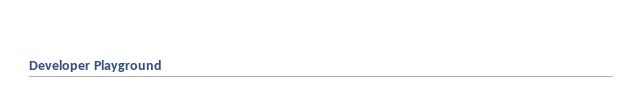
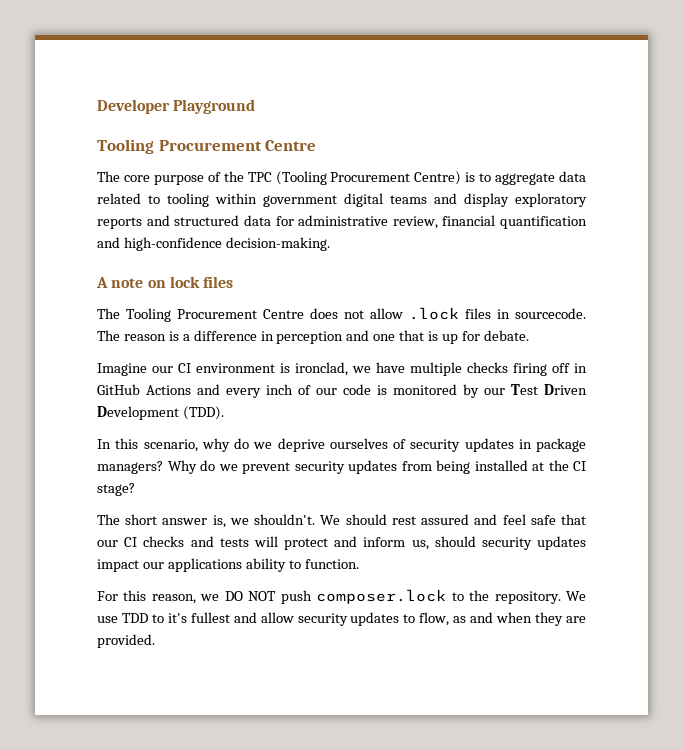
  Developer Playground
+ Tooling Procurement Centre
+ The core purpose of the TPC (Tooling Procurement Centre) is to aggregate data related to tooling within government digital teams and display exploratory reports and structured data for administrative review, financial quantification and high-confidence decision-making.
+ A note on lock files
+ The Tooling Procurement Centre does not allow .lock files in sourcecode. The reason is a difference in perception and one that is up for debate.
+ Imagine our CI environment is ironclad, we have multiple checks firing off in GitHub Actions and every inch of our code is monitored by our Test Driven Development (TDD).
+ In this scenario, why do we deprive ourselves of security updates in package managers? Why do we prevent security updates from being installed at the CI stage?
+ The short answer is, we shouldn't. We should rest assured and feel safe that our CI checks and tests will protect and inform us, should security updates impact our applications ability to function.
+ For this reason, we DO NOT push composer.lock to the repository. We use TDD to it's fullest and allow security updates to flow, as and when they are provided.

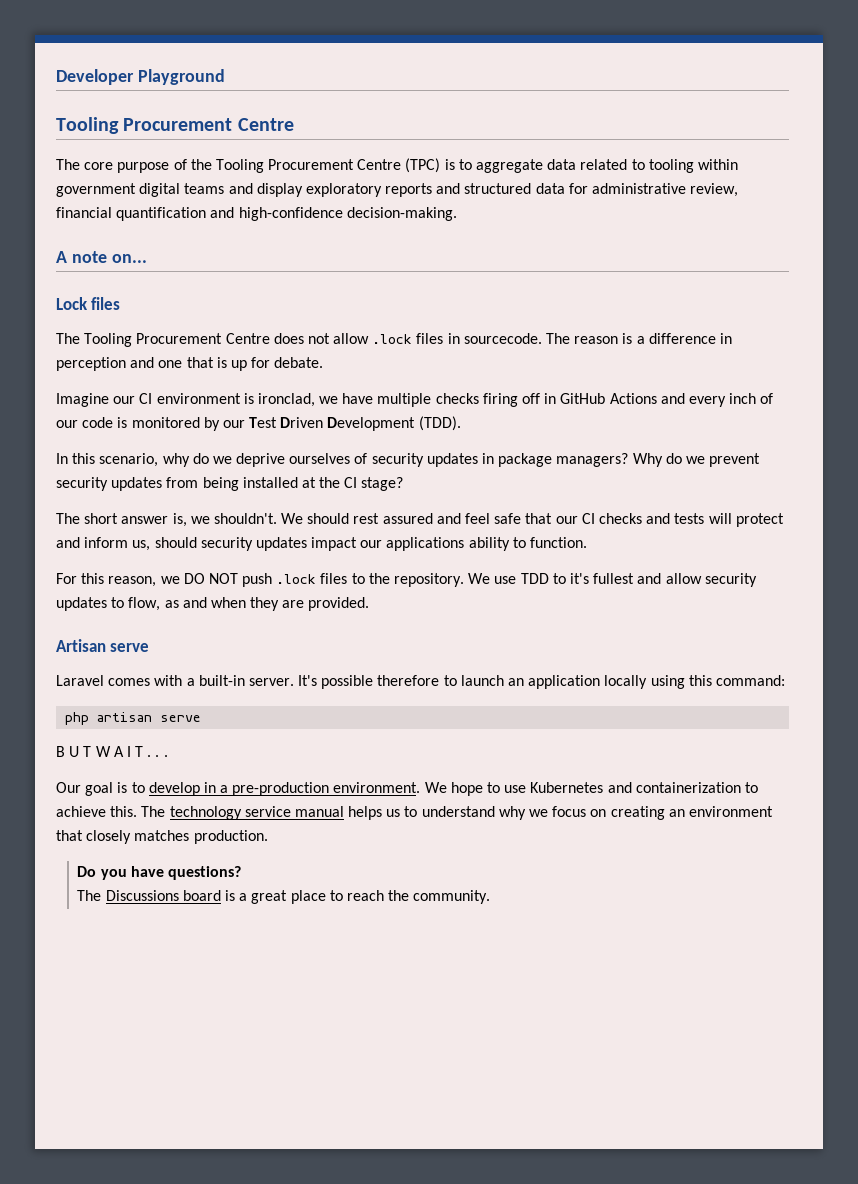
- The core purpose of the TPC (Tooling Procurement Centre) is to aggregate data related to tooling within government digital teams and display exploratory reports and structured data for administrative review, financial quantification and high-confidence decision-making.
+ The core purpose of the Tooling Procurement Centre (TPC) is to aggregate data related to tooling within government digital teams and display exploratory reports and structured data for administrative review, financial quantification and high-confidence decision-making.
- A note on lock files
+ A note on...
+ Lock files
- For this reason, we DO NOT push composer.lock to the repository.
+ For this reason, we DO NOT push .lock files to the repository.
+ Artisan serve
+ Laravel comes with a built-in server. It's possible therefore to launch an application locally using this command:
+ php artisan serve
+ B U T W A I T . . .
+ Our goal is to develop in a pre-production environment. We hope to use Kubernetes and containerization to achieve this. The technology service manual helps us to understand why we focus on creating an environment that closely matches production.
+ Do you have questions?
+ The Discussions board is a great place to reach the community.

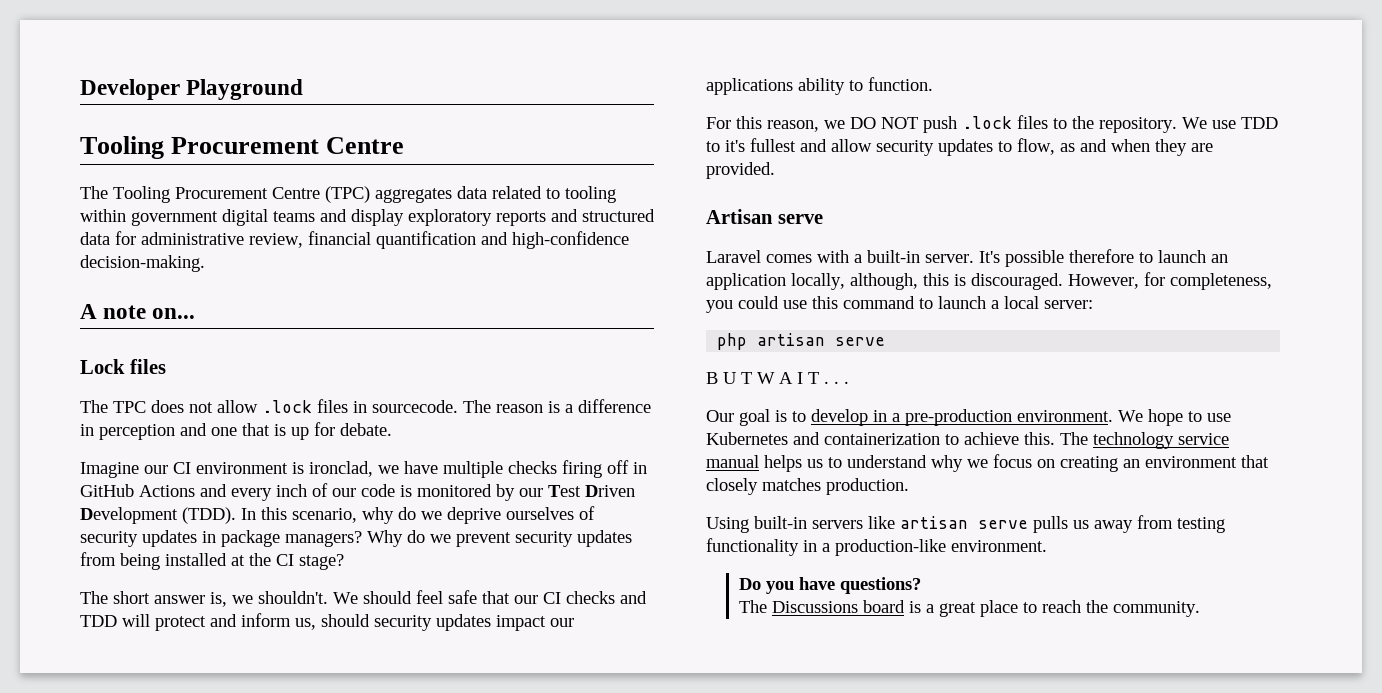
- The core purpose of the Tooling Procurement Centre (TPC) is to aggregate data related to tooling within government digital teams and display exploratory reports and structured data for administrative review, financial quantification and high-confidence decision-making.
+ The Tooling Procurement Centre (TPC) aggregates data related to tooling within government digital teams and display exploratory reports and structured data for administrative review, financial quantification and high-confidence decision-making.
- The Tooling Procurement Centre does not allow .lock files in sourcecode.
+ The TPC does not allow .lock files in sourcecode.
- Imagine our CI environment is ironclad, we have multiple checks firing off in GitHub Actions and every inch of our code is monitored by our Test Driven Development (TDD).
- In this scenario, why do we deprive ourselves of security updates in package managers?
+ Imagine our CI environment is ironclad, we have multiple checks firing off in GitHub Actions and every inch of our code is monitored by our Test Driven Development (TDD). In this scenario, why do we deprive ourselves of security updates in package managers?
- We should rest assured and feel safe that our CI checks and tests will protect and inform us, should security updates impact our applications ability to function.
+ We should feel safe that our CI checks and TDD will protect and inform us, should security updates impact our applications ability to function.
- It's possible therefore to launch an application locally using this command:
+ It's possible therefore to launch an application locally, although, this is discouraged. However, for completeness, you could use this command to launch a local server:
+ Using built-in servers like artisan serve pulls us away from testing functionality in a production-like environment.

